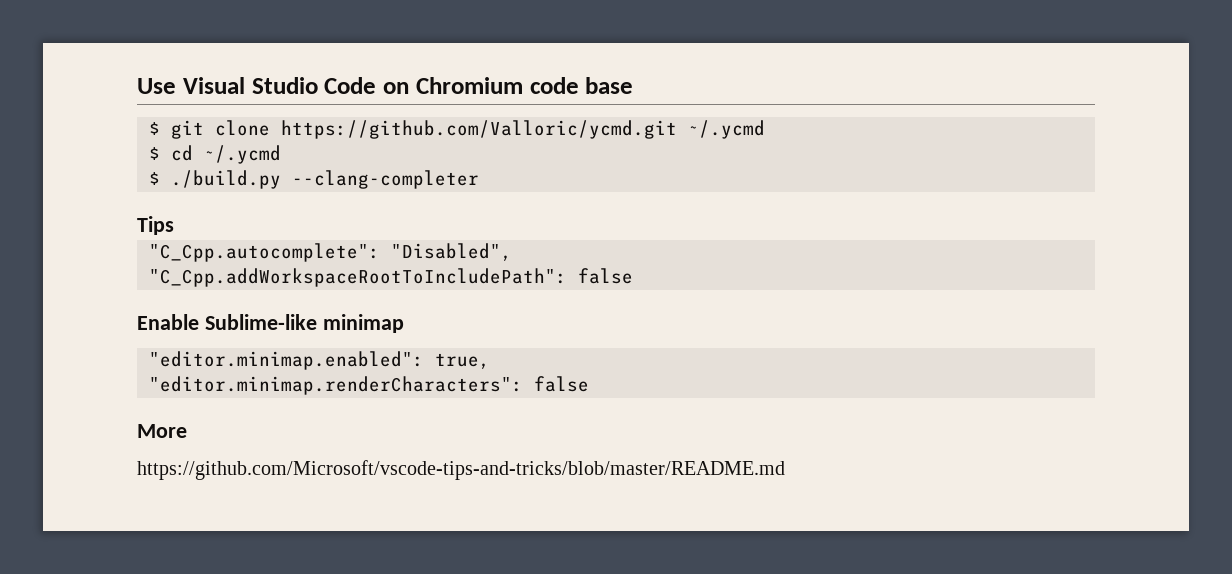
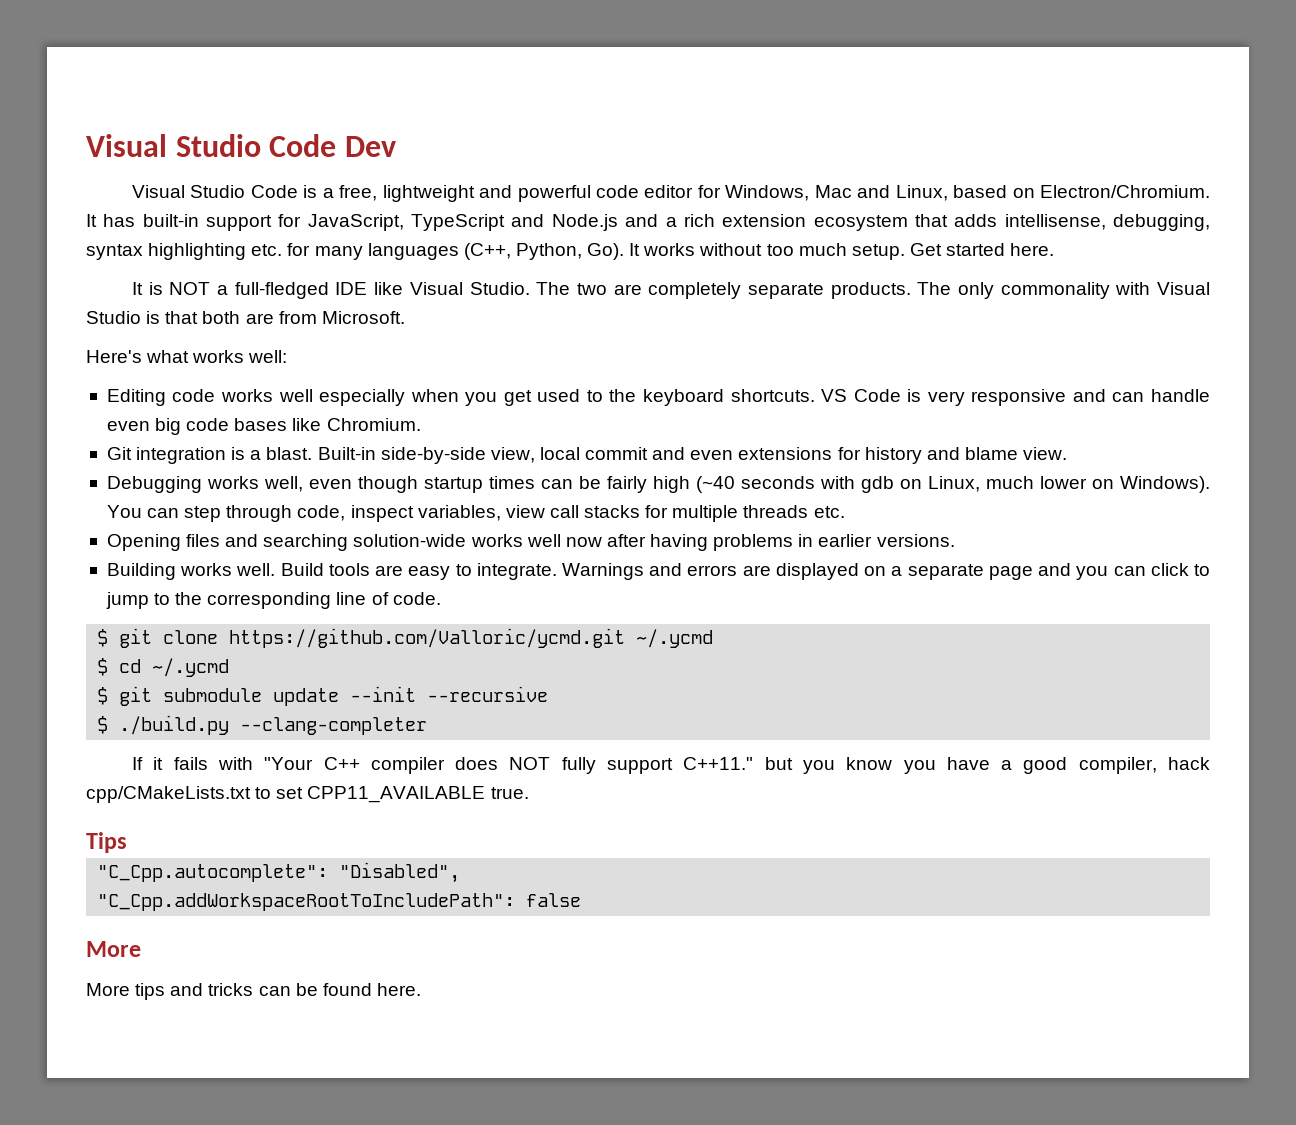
- Use Visual Studio Code on Chromium code base
+ Visual Studio Code Dev
+ Visual Studio Code is a free, lightweight and powerful code editor for Windows, Mac and Linux, based on Electron/Chromium. It has built-in support for JavaScript, TypeScript and Node.js and a rich extension ecosystem that adds intellisense, debugging, syntax highlighting etc. for many languages (C++, Python, Go). It works without too much setup. Get started here.
+ It is NOT a full-fledged IDE like Visual Studio. The two are completely separate products. The only commonality with Visual Studio is that both are from Microsoft.
+ Here's what works well:
+ Editing code works well especially when you get used to the keyboard shortcuts. VS Code is very responsive and can handle even big code bases like Chromium.
+ Git integration is a blast. Built-in side-by-side view, local commit and even extensions for history and blame view.
+ Debugging works well, even though startup times can be fairly high (~40 seconds with gdb on Linux, much lower on Windows). You can step through code, inspect variables, view call stacks for multiple threads etc.
+ Opening files and searching solution-wide works well now after having problems in earlier versions.
+ Building works well. Build tools are easy to integrate. Warnings and errors are displayed on a separate page and you can click to jump to the corresponding line of code.
+ $ git submodule update --init --recursive
  $ ./build.py --clang-completer
+ If it fails with "Your C++ compiler does NOT fully support C++11." but you know you have a good compiler, hack cpp/CMakeLists.txt to set CPP11_AVAILABLE true.
  "C_Cpp.addWorkspaceRootToIncludePath": false
- Enable Sublime-like minimap
- "editor.minimap.enabled": true,
- "editor.minimap.renderCharacters": false
  More
- https://github.com/Microsoft/vscode-tips-and-tricks/blob/master/README.md
+ More tips and tricks can be found here.

